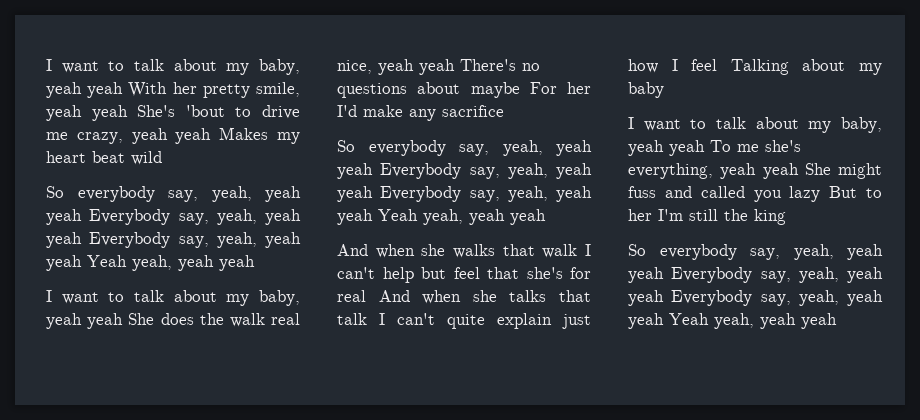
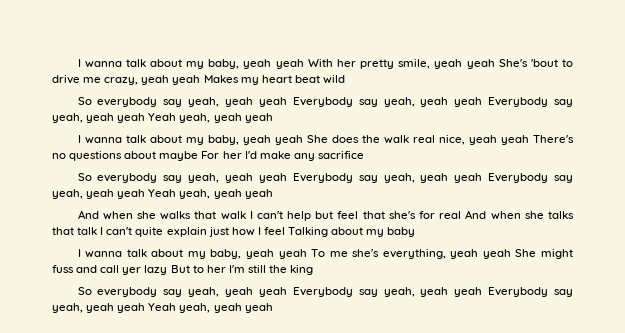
- I want to talk about my baby, yeah yeah With her pretty smile, yeah yeah She's 'bout to drive me crazy, yeah yeah Makes my heart beat wild
- So everybody say, yeah, yeah yeah Everybody say, yeah, yeah yeah Everybody say, yeah, yeah yeah Yeah yeah, yeah yeah
+ I wanna talk about my baby, yeah yeah With her pretty smile, yeah yeah She's 'bout to drive me crazy, yeah yeah Makes my heart beat wild
+ So everybody say yeah, yeah yeah Everybody say yeah, yeah yeah Everybody say yeah, yeah yeah Yeah yeah, yeah yeah
- I want to talk about my baby, yeah yeah She does the walk real nice, yeah yeah There's no questions about maybe For her I'd make any sacrifice
- So everybody say, yeah, yeah yeah Everybody say, yeah, yeah yeah Everybody say, yeah, yeah yeah Yeah yeah, yeah yeah
+ I wanna talk about my baby, yeah yeah She does the walk real nice, yeah yeah There's no questions about maybe For her I'd make any sacrifice
+ So everybody say yeah, yeah yeah Everybody say yeah, yeah yeah Everybody say yeah, yeah yeah Yeah yeah, yeah yeah
- I want to talk about my baby, yeah yeah To me she's everything, yeah yeah She might fuss and called you lazy But to her I'm still the king
- So everybody say, yeah, yeah yeah Everybody say, yeah, yeah yeah Everybody say, yeah, yeah yeah Yeah yeah, yeah yeah
+ I wanna talk about my baby, yeah yeah To me she's everything, yeah yeah She might fuss and call yer lazy But to her I'm still the king
+ So everybody say yeah, yeah yeah Everybody say yeah, yeah yeah Everybody say yeah, yeah yeah Yeah yeah, yeah yeah

